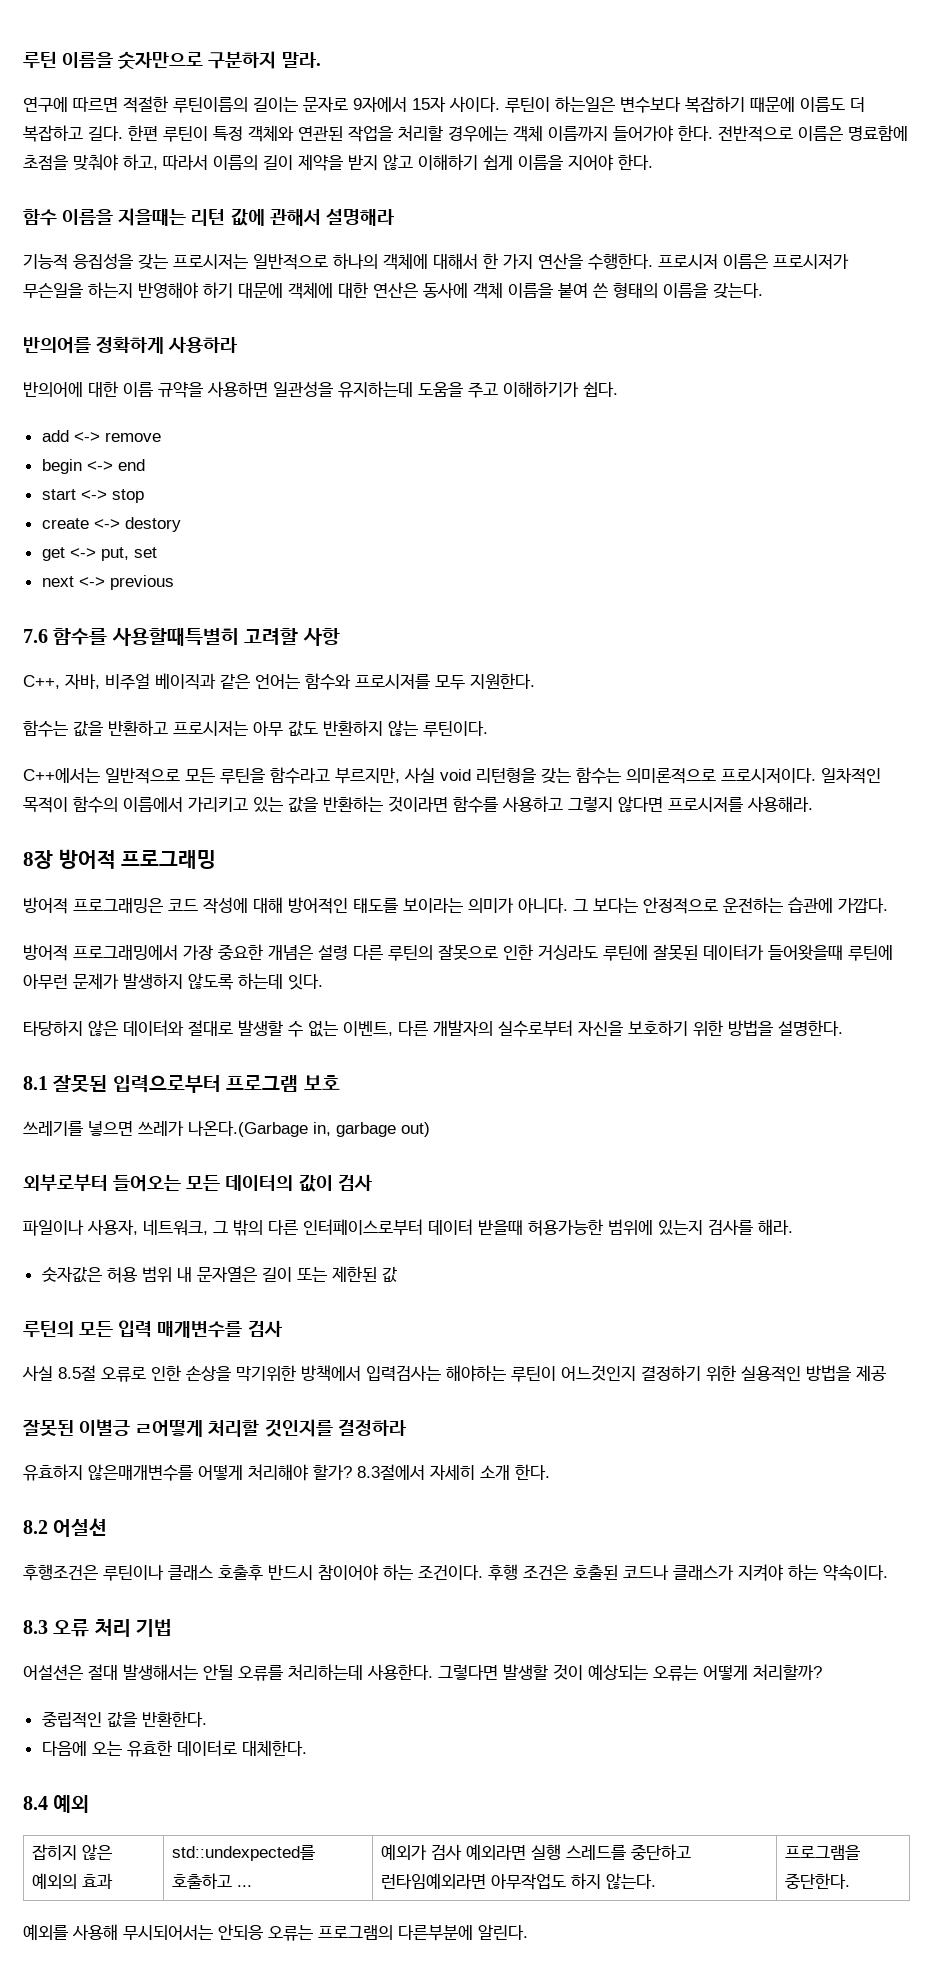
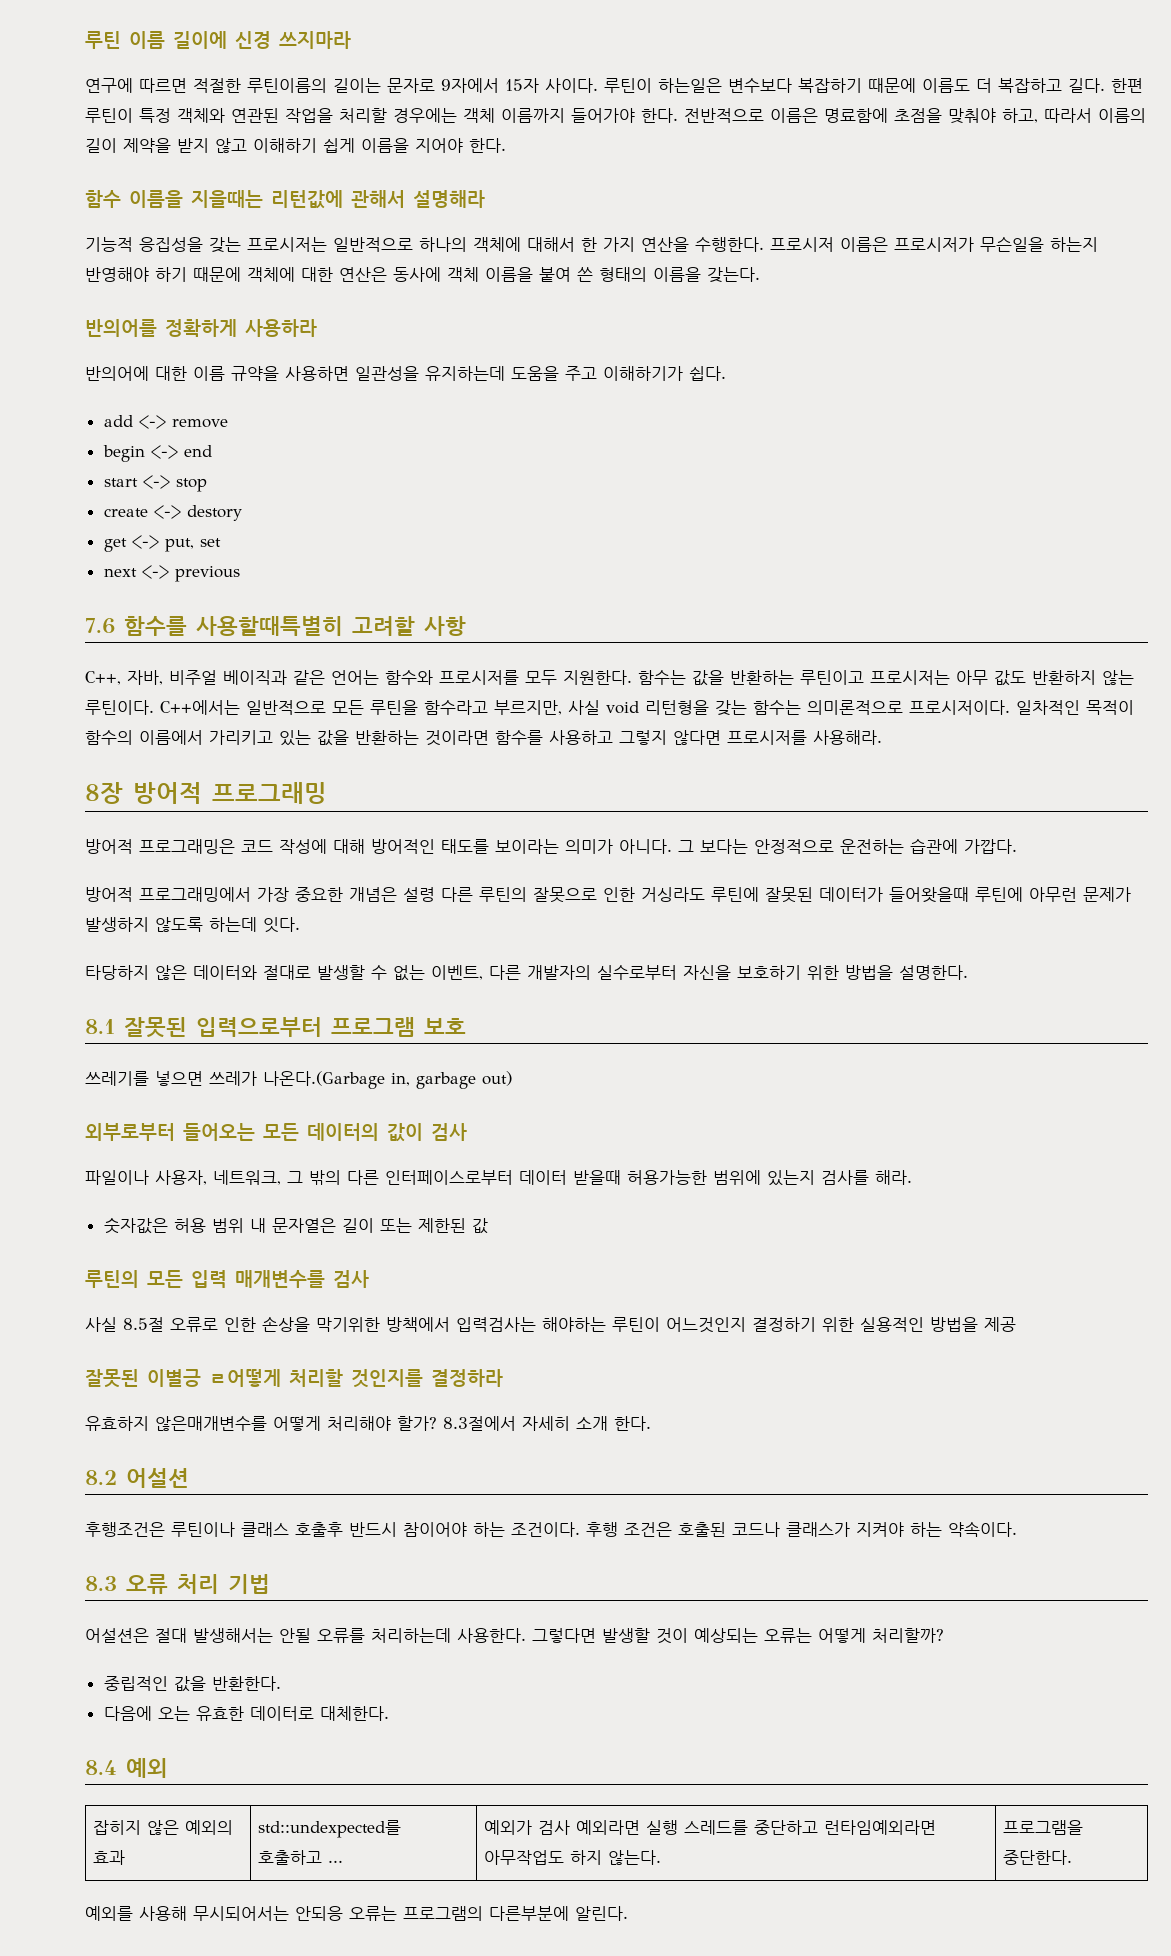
- 루틴 이름을 숫자만으로 구분하지 말라.
+ 루틴 이름 길이에 신경 쓰지마라
- 함수 이름을 지을때는 리턴 값에 관해서 설명해라
+ 함수 이름을 지을때는 리턴값에 관해서 설명해라
- 프로시저 이름은 프로시저가 무슨일을 하는지 반영해야 하기 대문에 객체에 대한 연산은 동사에 객체 이름을 붙여 쓴 형태의 이름을 갖는다.
+ 프로시저 이름은 프로시저가 무슨일을 하는지 반영해야 하기 때문에 객체에 대한 연산은 동사에 객체 이름을 붙여 쓴 형태의 이름을 갖는다.
- C++, 자바, 비주얼 베이직과 같은 언어는 함수와 프로시저를 모두 지원한다.
- 함수는 값을 반환하고 프로시저는 아무 값도 반환하지 않는 루틴이다.
- C++에서는 일반적으로 모든 루틴을 함수라고 부르지만, 사실 void 리턴형을 갖는 함수는 의미론적으로 프로시저이다.
+ C++, 자바, 비주얼 베이직과 같은 언어는 함수와 프로시저를 모두 지원한다. 함수는 값을 반환하는 루틴이고 프로시저는 아무 값도 반환하지 않는 루틴이다. C++에서는 일반적으로 모든 루틴을 함수라고 부르지만, 사실 void 리턴형을 갖는 함수는 의미론적으로 프로시저이다.

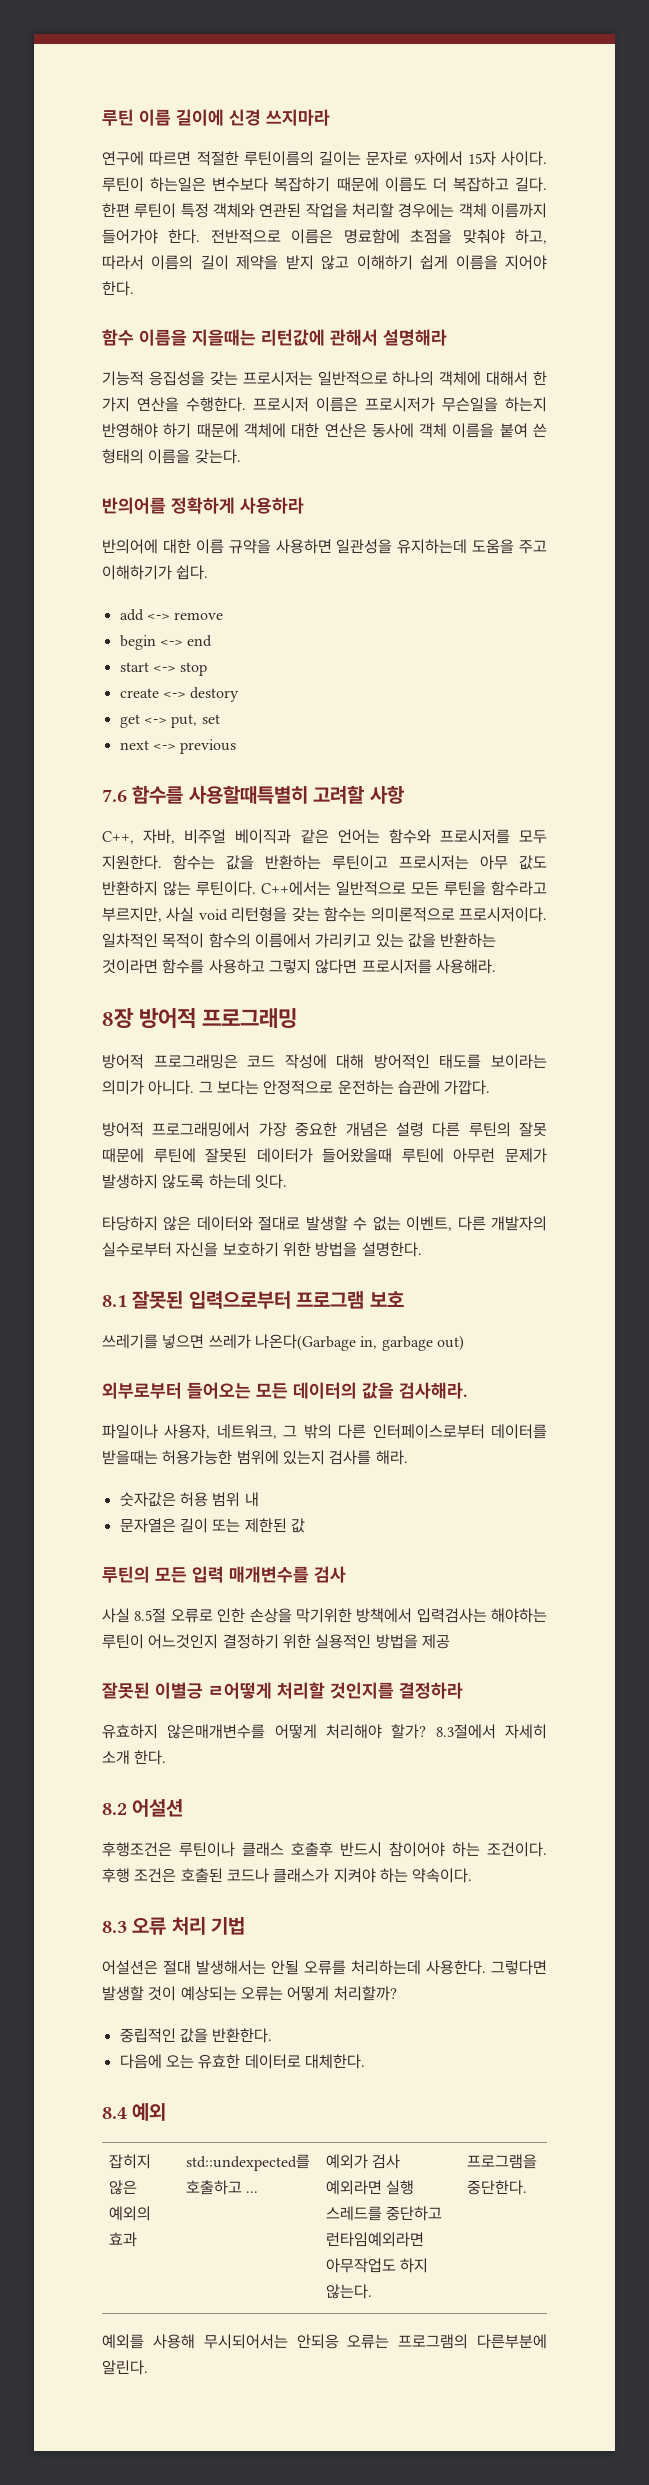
- 방어적 프로그래밍에서 가장 중요한 개념은 설령 다른 루틴의 잘못으로 인한 거싱라도 루틴에 잘못된 데이터가 들어왓을때 루틴에 아무런 문제가 발생하지 않도록 하는데 잇다.
+ 방어적 프로그래밍에서 가장 중요한 개념은 설령 다른 루틴의 잘못 때문에 루틴에 잘못된 데이터가 들어왔을때 루틴에 아무런 문제가 발생하지 않도록 하는데 잇다.
- 쓰레기를 넣으면 쓰레가 나온다.(Garbage in, garbage out)
+ 쓰레기를 넣으면 쓰레가 나온다(Garbage in, garbage out)
- 외부로부터 들어오는 모든 데이터의 값이 검사
+ 외부로부터 들어오는 모든 데이터의 값을 검사해라.
- 파일이나 사용자, 네트워크, 그 밖의 다른 인터페이스로부터 데이터 받을때 허용가능한 범위에 있는지 검사를 해라.
+ 파일이나 사용자, 네트워크, 그 밖의 다른 인터페이스로부터 데이터를 받을때는 허용가능한 범위에 있는지 검사를 해라.
- 숫자값은 허용 범위 내 문자열은 길이 또는 제한된 값
+ 숫자값은 허용 범위 내
+ 문자열은 길이 또는 제한된 값

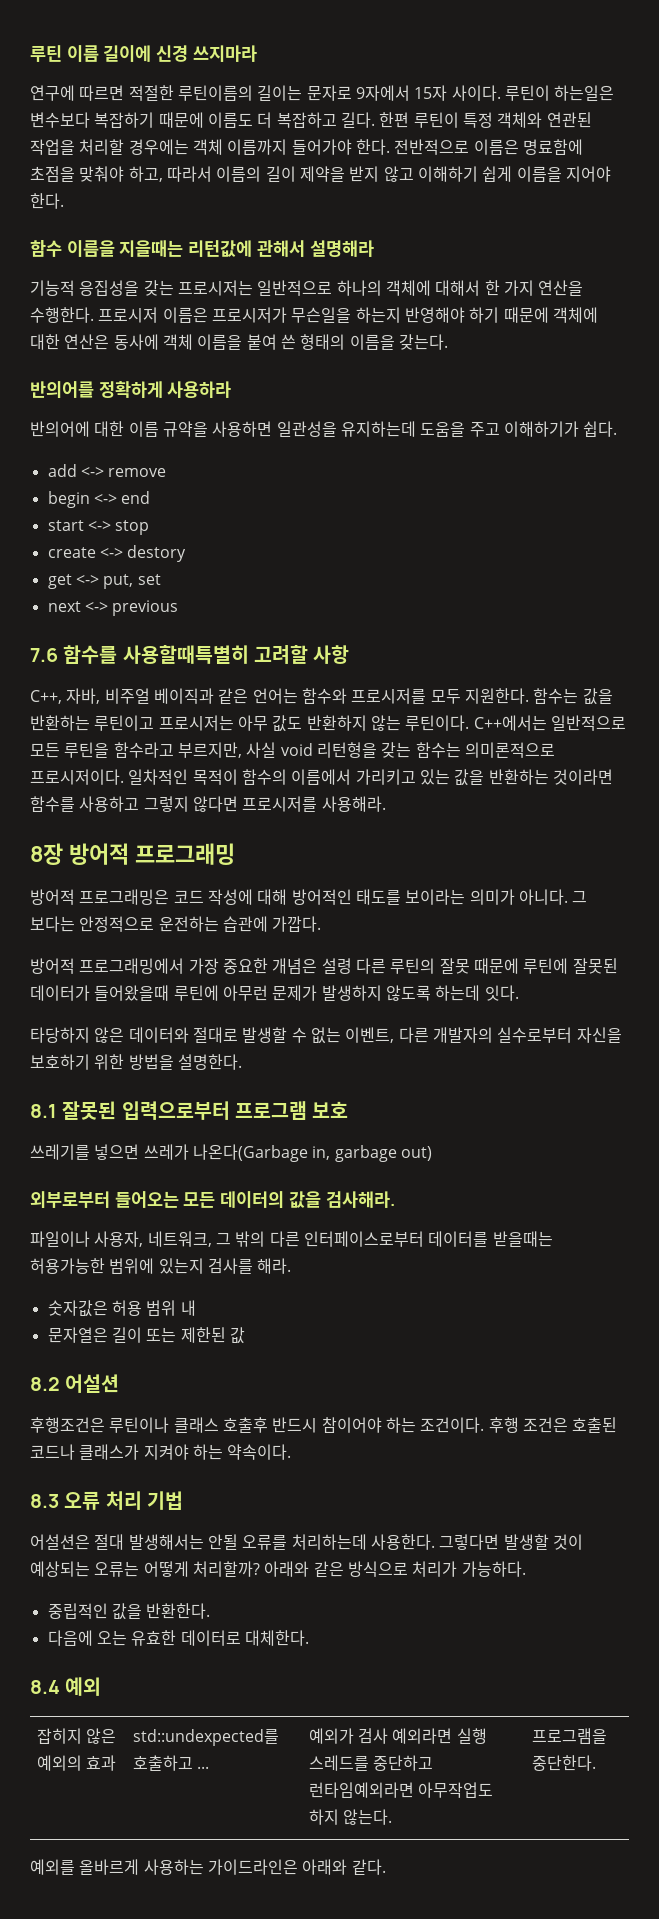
- 루틴의 모든 입력 매개변수를 검사
- 사실 8.5절 오류로 인한 손상을 막기위한 방책에서 입력검사는 해야하는 루틴이 어느것인지 결정하기 위한 실용적인 방법을 제공
- 잘못된 이별긍 ㄹ어떻게 처리할 것인지를 결정하라
- 유효하지 않은매개변수를 어떻게 처리해야 할가? 8.3절에서 자세히 소개 한다.
+ 아래와 같은 방식으로 처리가 가능하다.
- 예외를 사용해 무시되어서는 안되응 오류는 프로그램의 다른부분에 알린다.
+ 예외를 올바르게 사용하는 가이드라인은 아래와 같다.

